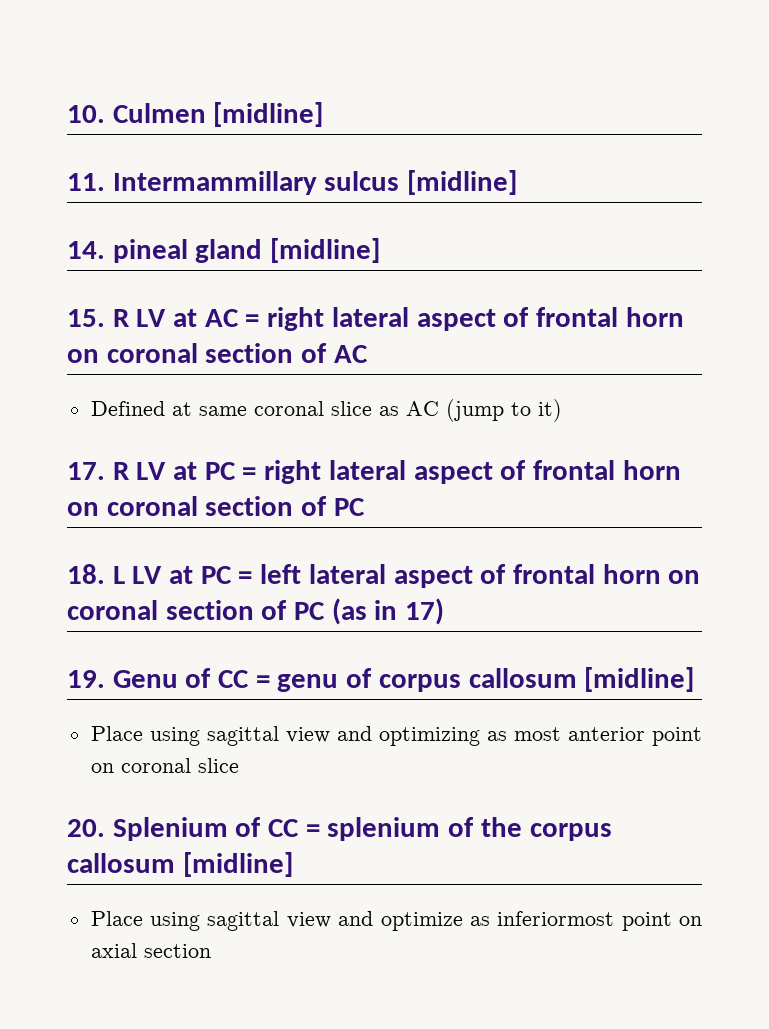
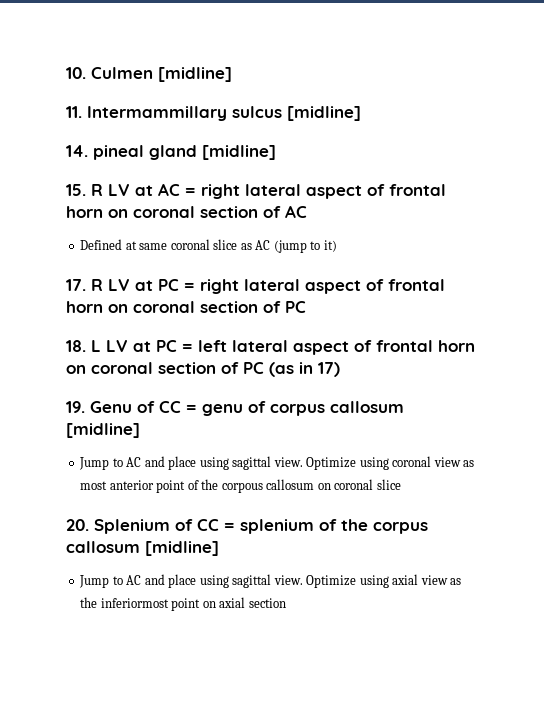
- Place using sagittal view and optimizing as most anterior point on coronal slice
+ Jump to AC and place using sagittal view. Optimize using coronal view as most anterior point of the corpous callosum on coronal slice
- Place using sagittal view and optimize as inferiormost point on axial section
+ Jump to AC and place using sagittal view. Optimize using axial view as the inferiormost point on axial section

